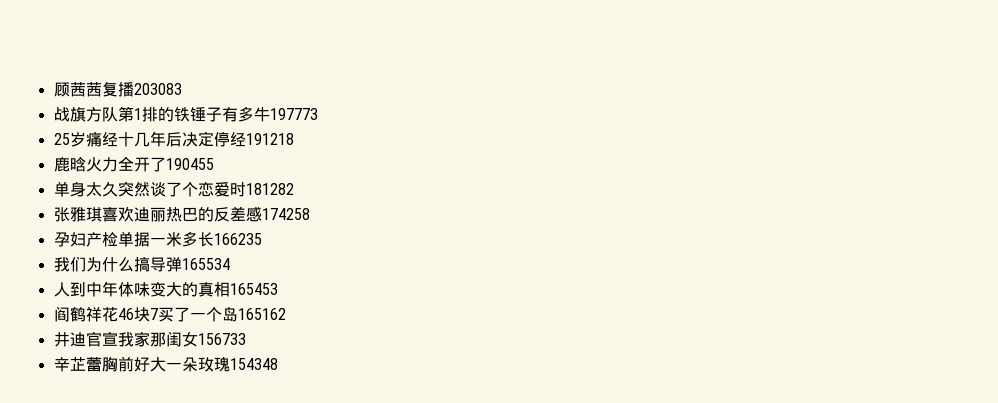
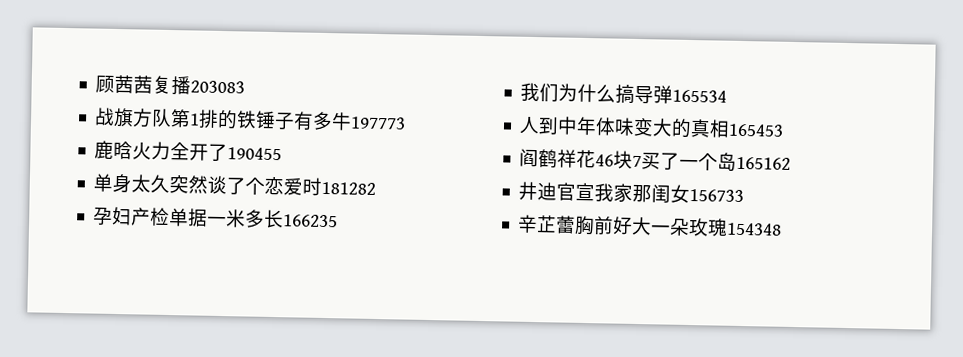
- 25岁痛经十几年后决定停经191218
- 张雅琪喜欢迪丽热巴的反差感174258

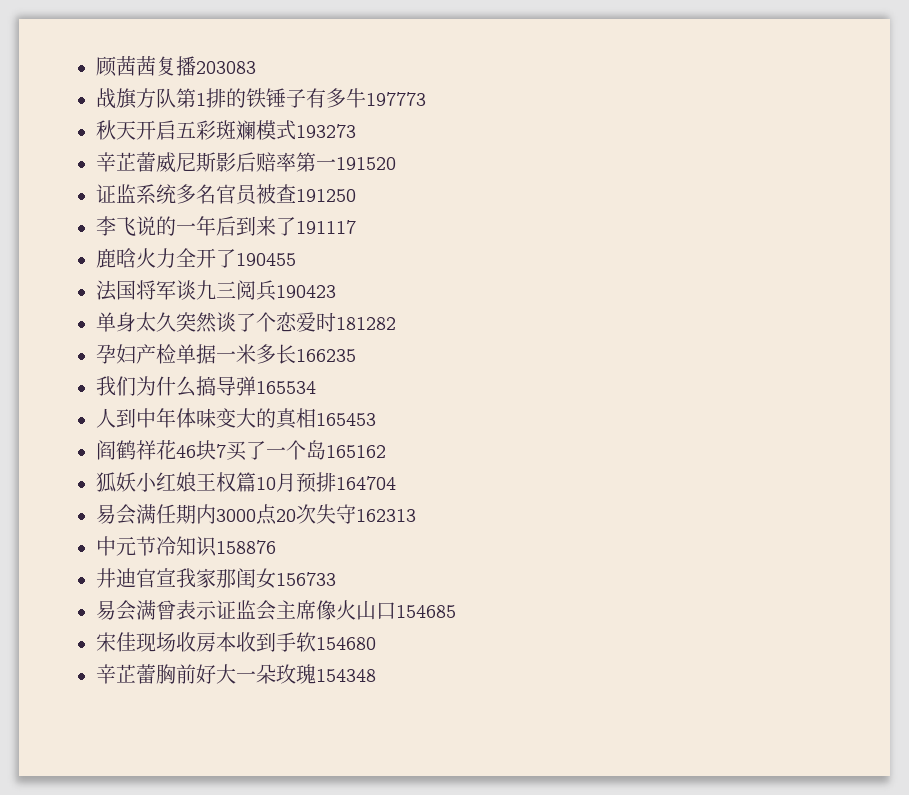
+ 秋天开启五彩斑斓模式193273
+ 辛芷蕾威尼斯影后赔率第一191520
+ 证监系统多名官员被查191250
+ 李飞说的一年后到来了191117
+ 法国将军谈九三阅兵190423
+ 狐妖小红娘王权篇10月预排164704
+ 易会满任期内3000点20次失守162313
+ 中元节冷知识158876
+ 易会满曾表示证监会主席像火山口154685
+ 宋佳现场收房本收到手软154680

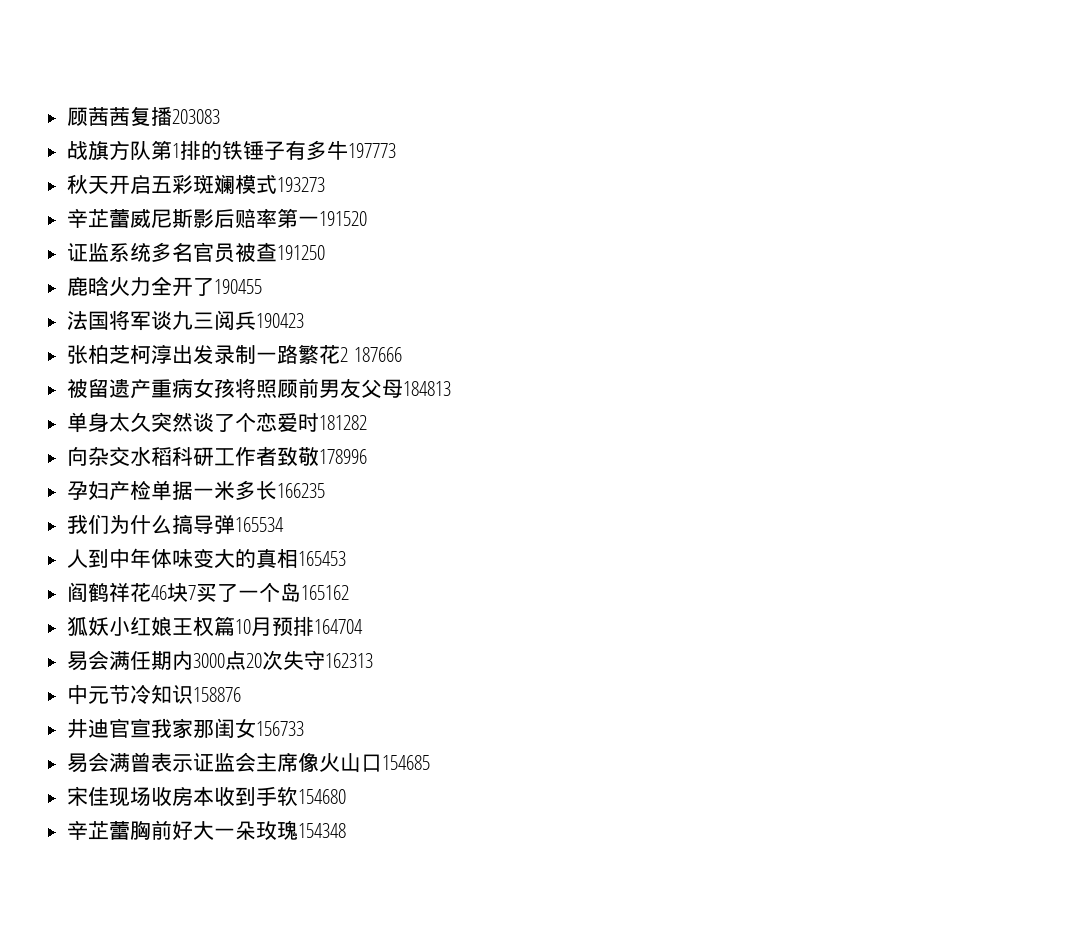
- 李飞说的一年后到来了191117
+ 张柏芝柯淳出发录制一路繁花2 187666
+ 被留遗产重病女孩将照顾前男友父母184813
+ 向杂交水稻科研工作者致敬178996

